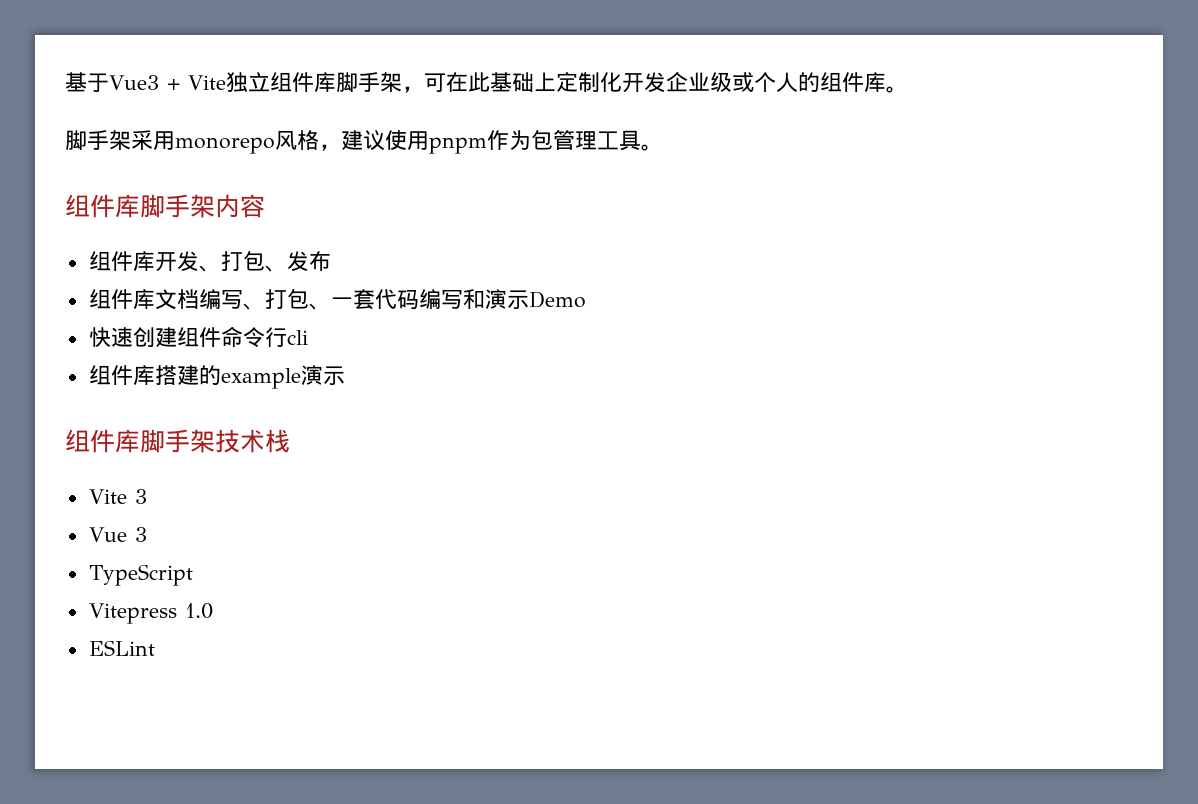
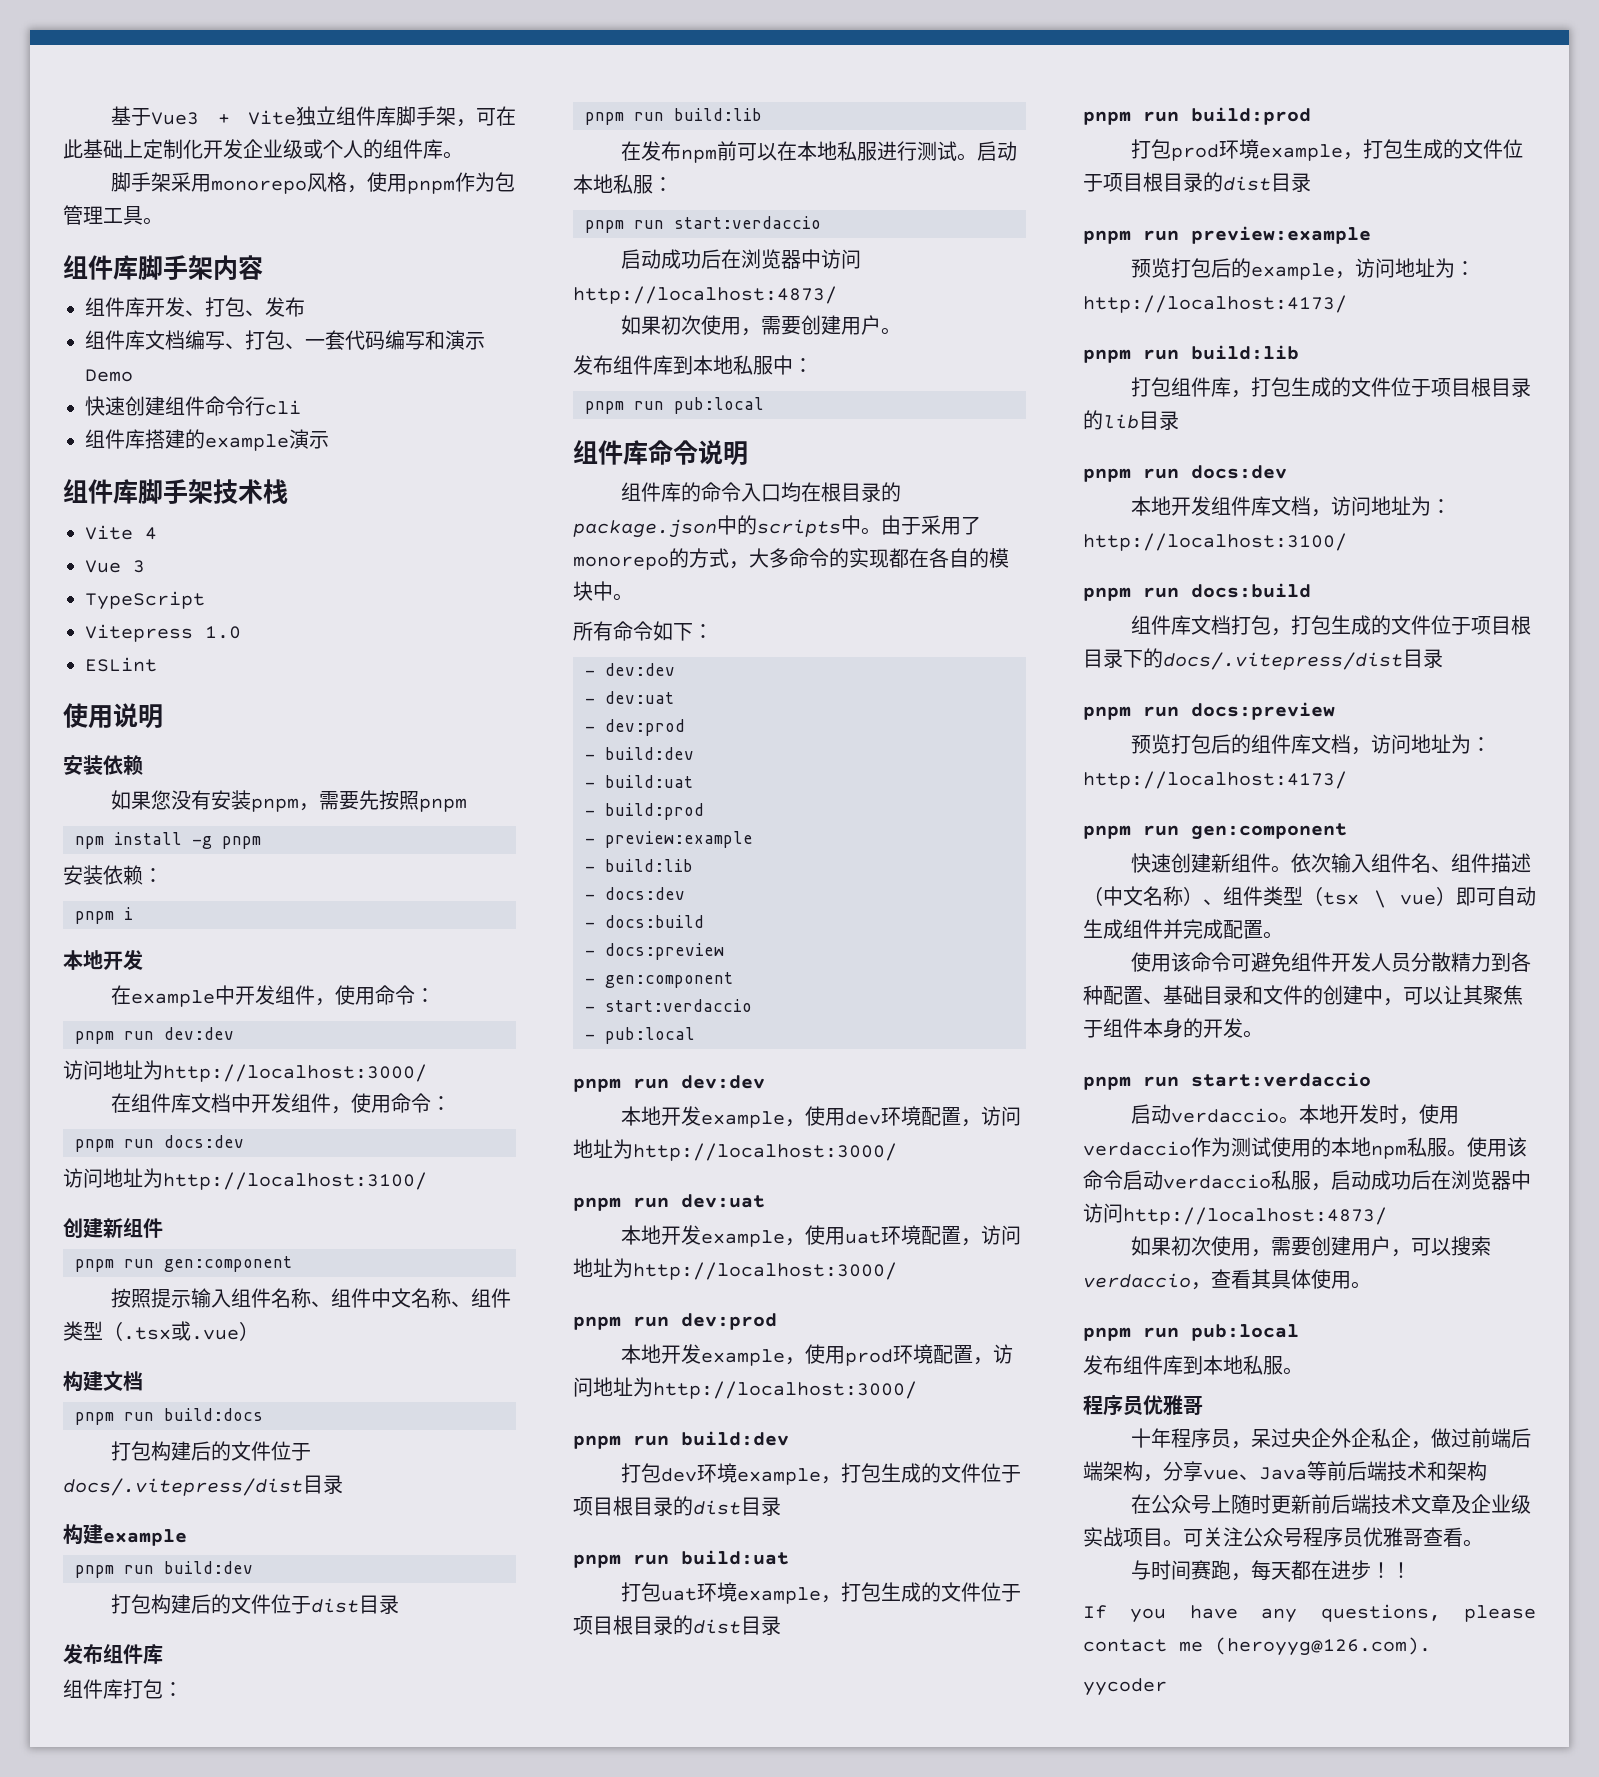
- 脚手架采用monorepo风格，建议使用pnpm作为包管理工具。
+ 脚手架采用monorepo风格，使用pnpm作为包管理工具。
- Vite 3
+ Vite 4
+ 使用说明
+ 安装依赖
+ 如果您没有安装pnpm，需要先按照pnpm
+ npm install -g pnpm
+ 安装依赖：
+ pnpm i
+ 本地开发
+ 在example中开发组件，使用命令：
+ pnpm run dev:dev
+ 访问地址为http://localhost:3000/
+ 在组件库文档中开发组件，使用命令：
+ pnpm run docs:dev
+ 访问地址为http://localhost:3100/
+ 创建新组件
+ pnpm run gen:component
+ 按照提示输入组件名称、组件中文名称、组件类型（.tsx或.vue）
+ 构建文档
+ pnpm run build:docs
+ 打包构建后的文件位于docs/.vitepress/dist目录
+ 构建example
+ pnpm run build:dev
+ 打包构建后的文件位于dist目录
+ 发布组件库
+ 组件库打包：
+ pnpm run build:lib
+ 在发布npm前可以在本地私服进行测试。启动本地私服：
+ pnpm run start:verdaccio
+ 启动成功后在浏览器中访问http://localhost:4873/
+ 如果初次使用，需要创建用户。
+ 发布组件库到本地私服中：
+ pnpm run pub:local
+ 组件库命令说明
+ 组件库的命令入口均在根目录的package.json中的scripts中。由于采用了monorepo的方式，大多命令的实现都在各自的模块中。
+ 所有命令如下：
+ - dev:dev
+ - dev:uat
+ - dev:prod
+ - build:dev
+ - build:uat
+ - build:prod
+ - preview:example
+ - build:lib
+ - docs:dev
+ - docs:build
+ - docs:preview
+ - gen:component
+ - start:verdaccio
+ - pub:local
+ pnpm run dev:dev
+ 本地开发example，使用dev环境配置，访问地址为http://localhost:3000/
+ pnpm run dev:uat
+ 本地开发example，使用uat环境配置，访问地址为http://localhost:3000/
+ pnpm run dev:prod
+ 本地开发example，使用prod环境配置，访问地址为http://localhost:3000/
+ pnpm run build:dev
+ 打包dev环境example，打包生成的文件位于项目根目录的dist目录
+ pnpm run build:uat
+ 打包uat环境example，打包生成的文件位于项目根目录的dist目录
+ pnpm run build:prod
+ 打包prod环境example，打包生成的文件位于项目根目录的dist目录
+ pnpm run preview:example
+ 预览打包后的example，访问地址为：http://localhost:4173/
+ pnpm run build:lib
+ 打包组件库，打包生成的文件位于项目根目录的lib目录
+ pnpm run docs:dev
+ 本地开发组件库文档，访问地址为：http://localhost:3100/
+ pnpm run docs:build
+ 组件库文档打包，打包生成的文件位于项目根目录下的docs/.vitepress/dist目录
+ pnpm run docs:preview
+ 预览打包后的组件库文档，访问地址为：http://localhost:4173/
+ pnpm run gen:component
+ 快速创建新组件。依次输入组件名、组件描述（中文名称）、组件类型（tsx \ vue）即可自动生成组件并完成配置。
+ 使用该命令可避免组件开发人员分散精力到各种配置、基础目录和文件的创建中，可以让其聚焦于组件本身的开发。
+ pnpm run start:verdaccio
+ 启动verdaccio。本地开发时，使用verdaccio作为测试使用的本地npm私服。使用该命令启动verdaccio私服，启动成功后在浏览器中访问http://localhost:4873/
+ 如果初次使用，需要创建用户，可以搜索verdaccio，查看其具体使用。
+ pnpm run pub:local
+ 发布组件库到本地私服。
+ 程序员优雅哥
+ 十年程序员，呆过央企外企私企，做过前端后端架构，分享vue、Java等前后端技术和架构
+ 在公众号上随时更新前后端技术文章及企业级实战项目。可关注公众号程序员优雅哥查看。
+ 与时间赛跑，每天都在进步！！
+ If you have any questions, please contact me (heroyyg@126.com).
+ yycoder

